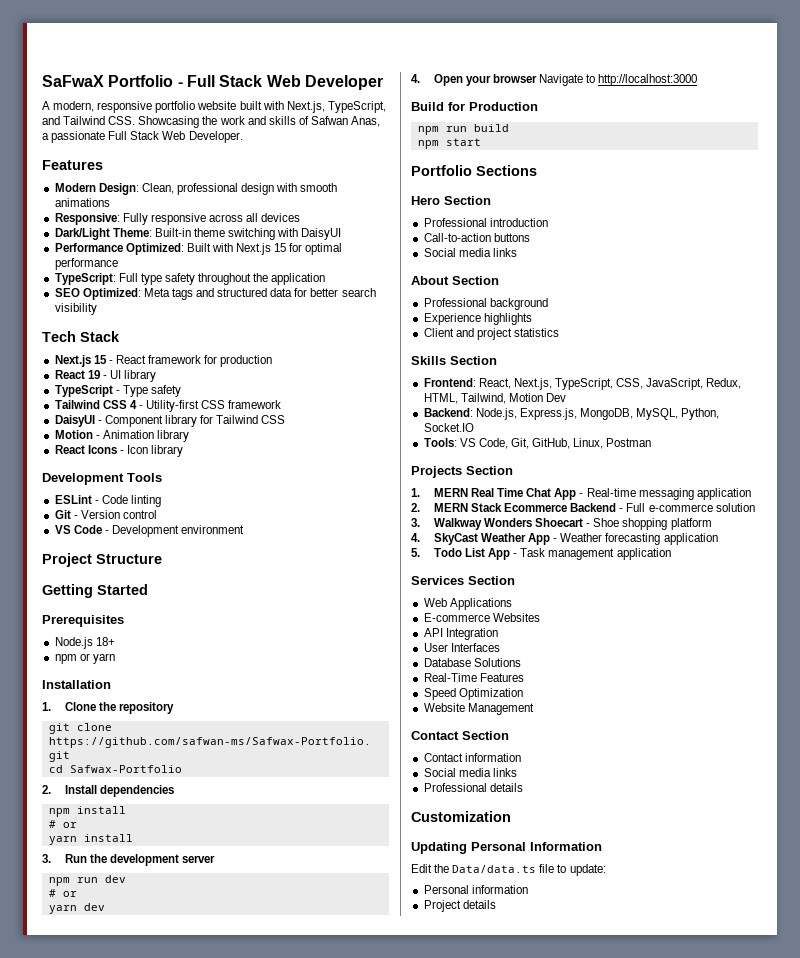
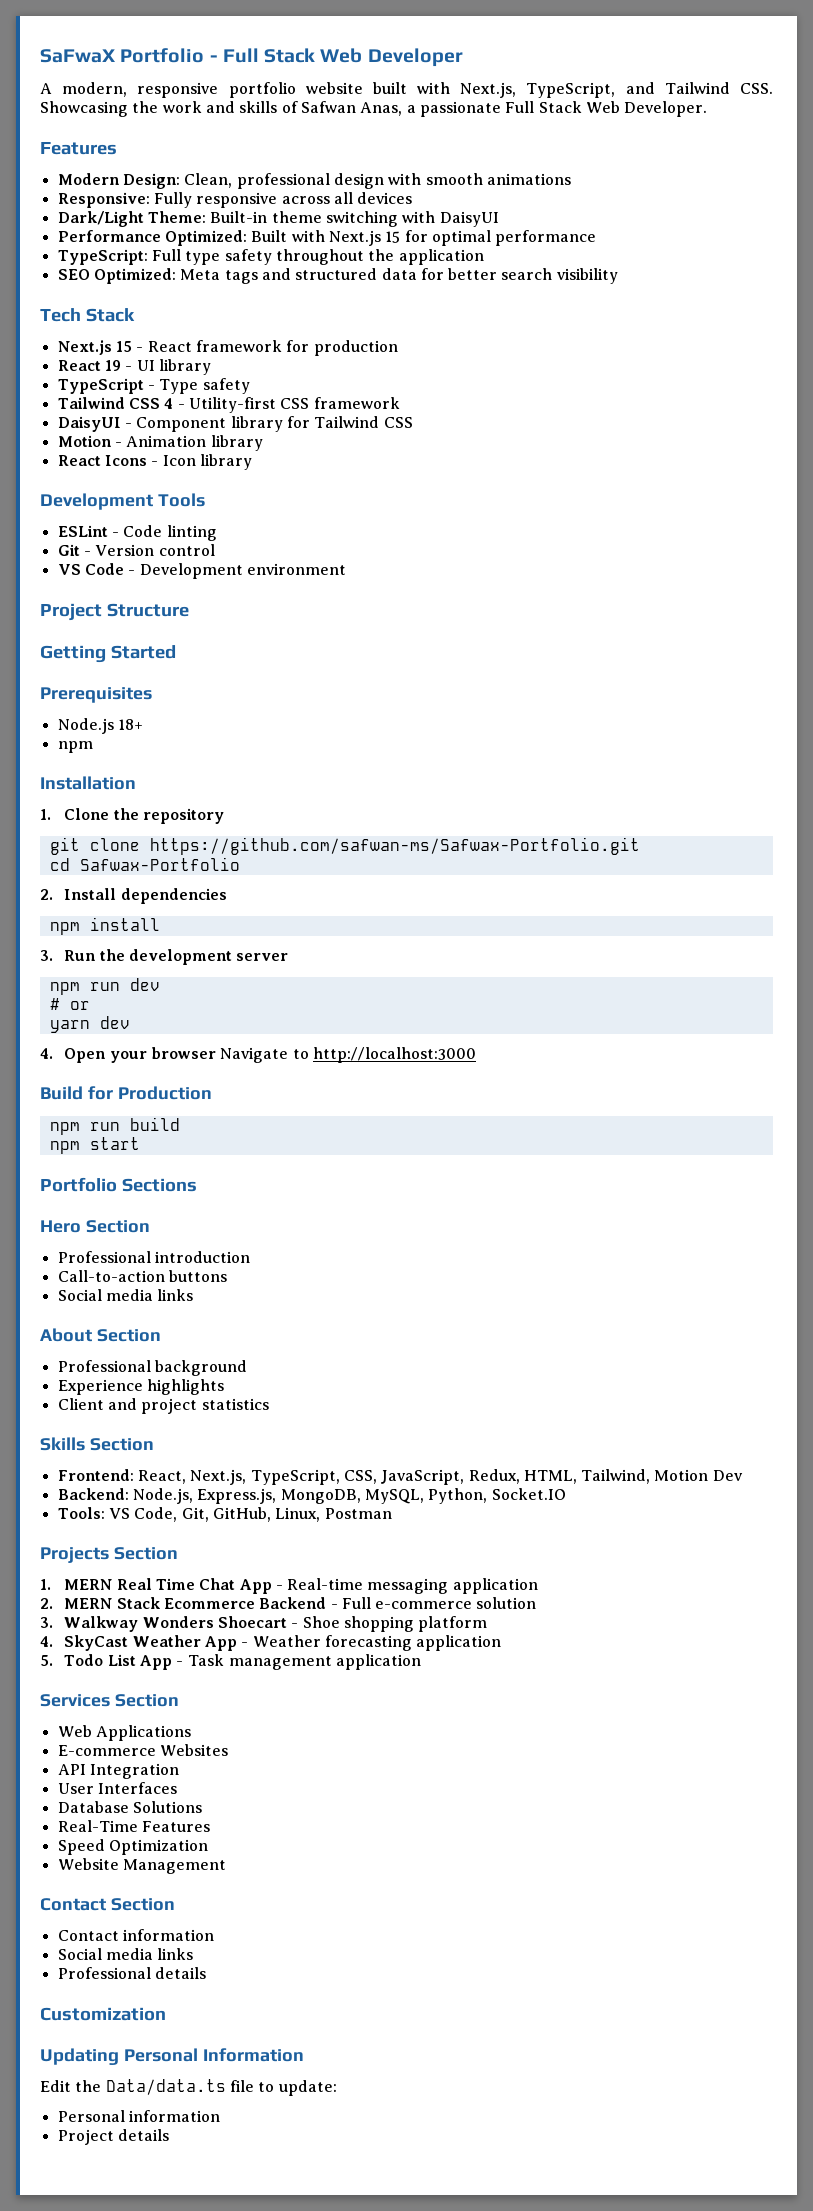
  Node.js 18+
- npm or yarn
+ npm
  npm install
- # or
- yarn install

